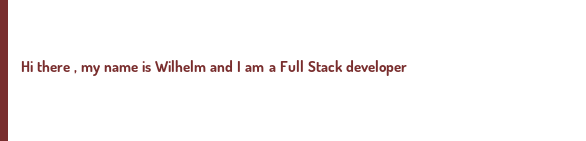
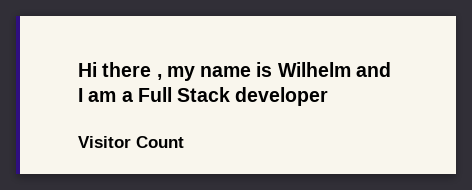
+ Visitor Count

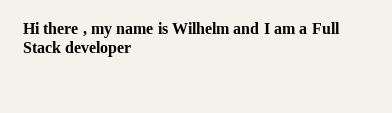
- Visitor Count

